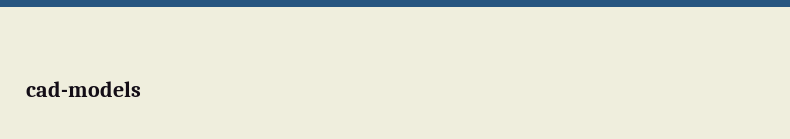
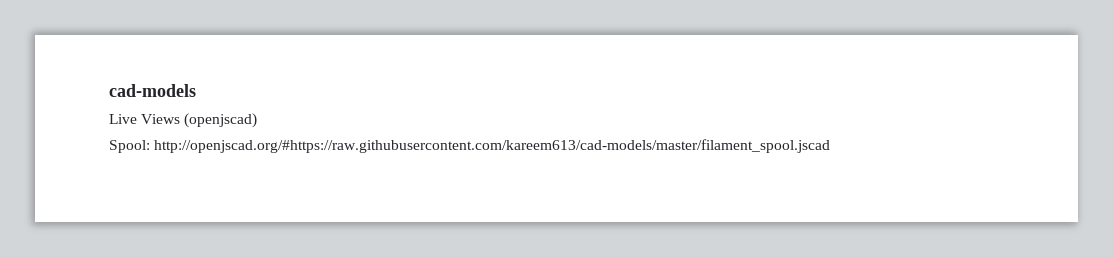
+ Live Views (openjscad)
+ Spool: http://openjscad.org/#https://raw.githubusercontent.com/kareem613/cad-models/master/filament_spool.jscad

